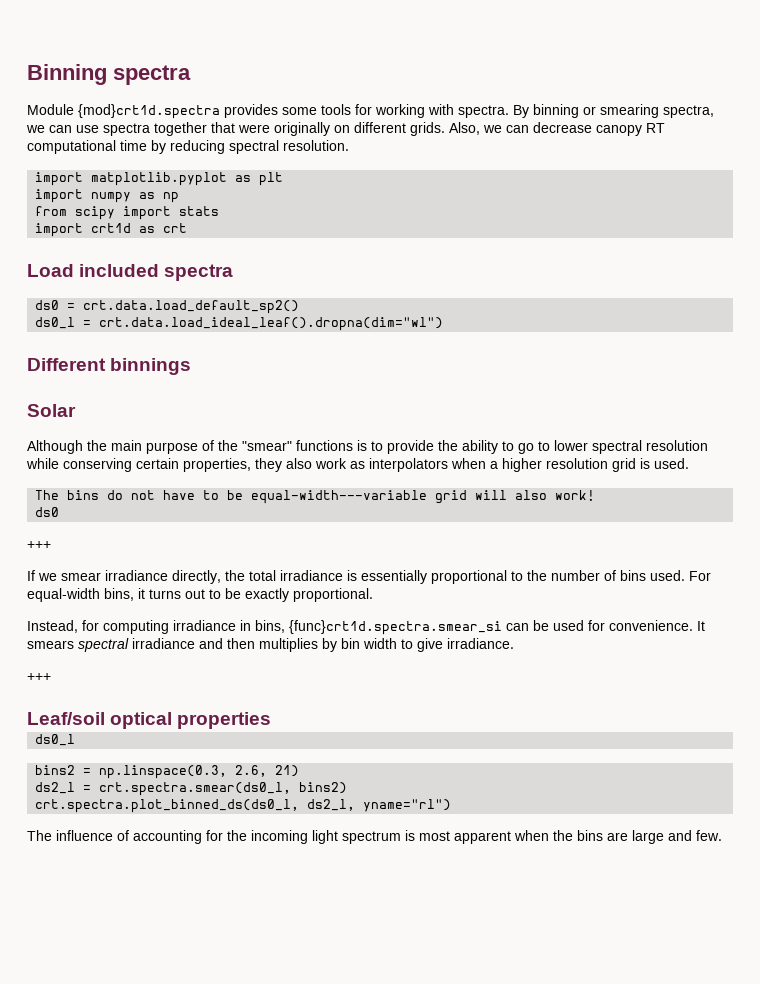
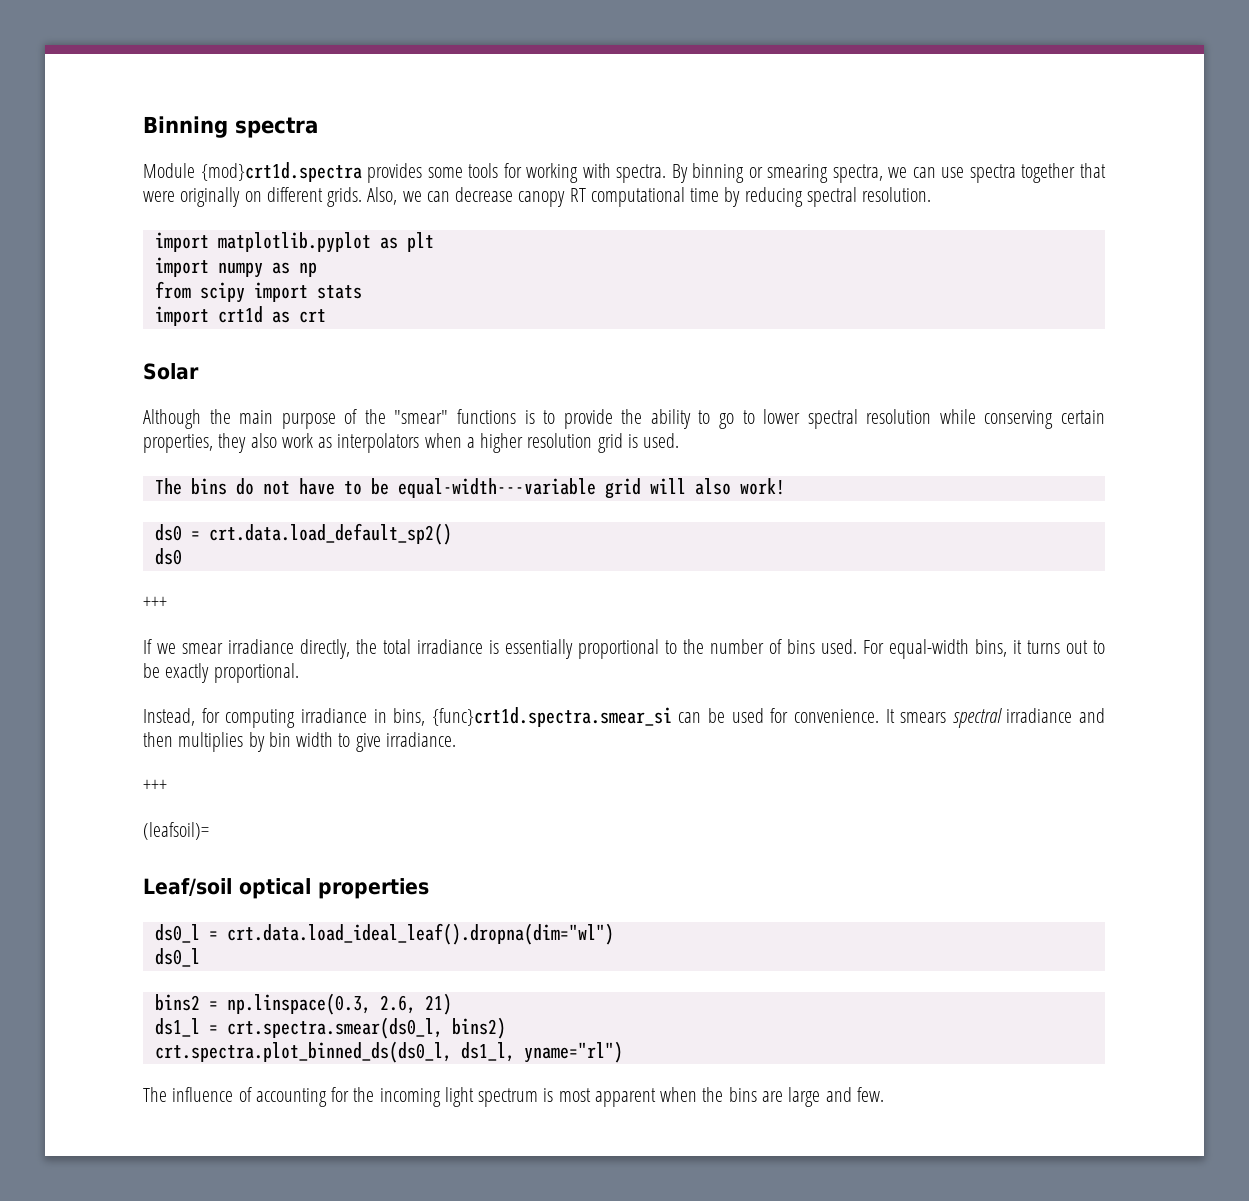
- Load included spectra
- ds0 = crt.data.load_default_sp2()
- ds0_l = crt.data.load_ideal_leaf().dropna(dim="wl")
- Different binnings
+ ds0 = crt.data.load_default_sp2()
+ (leafsoil)=
+ ds0_l = crt.data.load_ideal_leaf().dropna(dim="wl")
- ds2_l = crt.spectra.smear(ds0_l, bins2)
+ ds1_l = crt.spectra.smear(ds0_l, bins2)
- crt.spectra.plot_binned_ds(ds0_l, ds2_l, yname="rl")
+ crt.spectra.plot_binned_ds(ds0_l, ds1_l, yname="rl")

